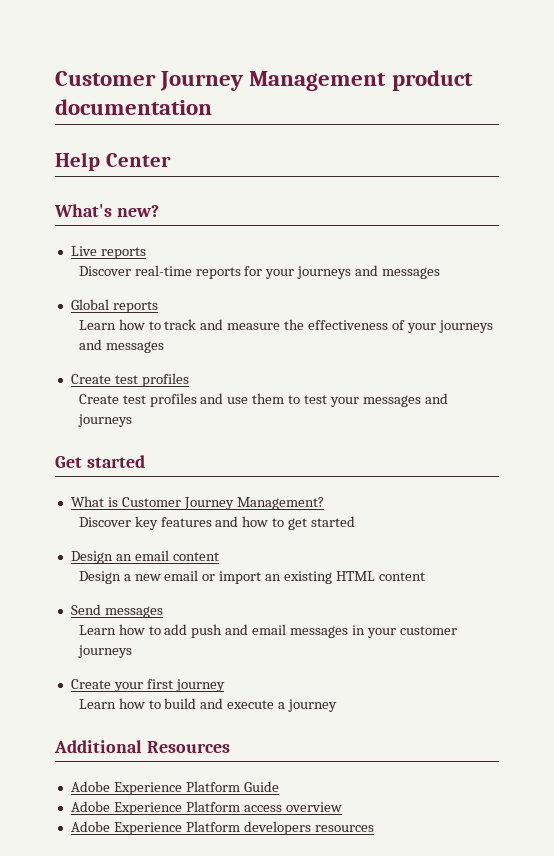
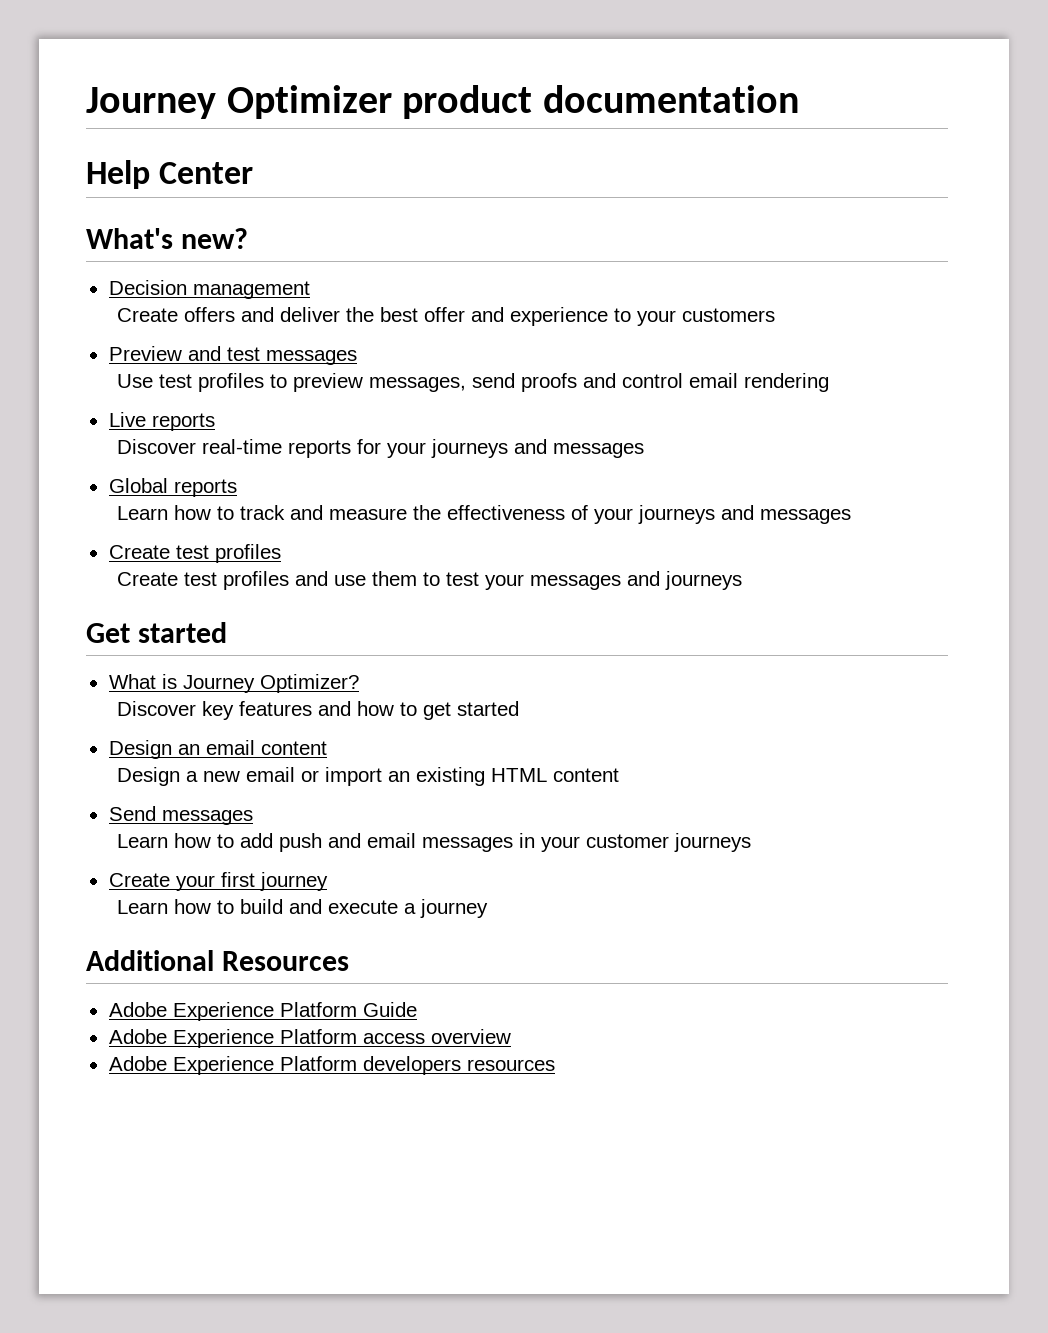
- Customer Journey Management product documentation
+ Journey Optimizer product documentation
+ Decision management
+ Create offers and deliver the best offer and experience to your customers
+ Preview and test messages
+ Use test profiles to preview messages, send proofs and control email rendering
- What is Customer Journey Management?
+ What is Journey Optimizer?

